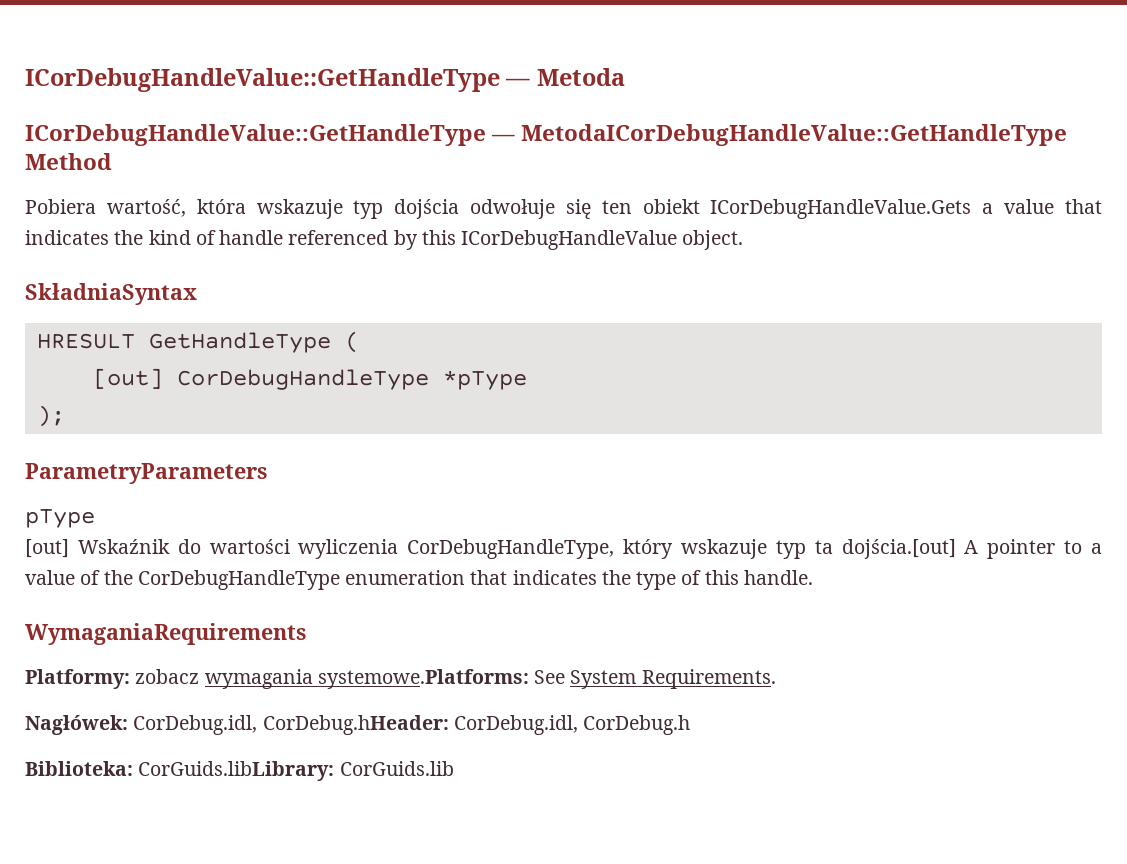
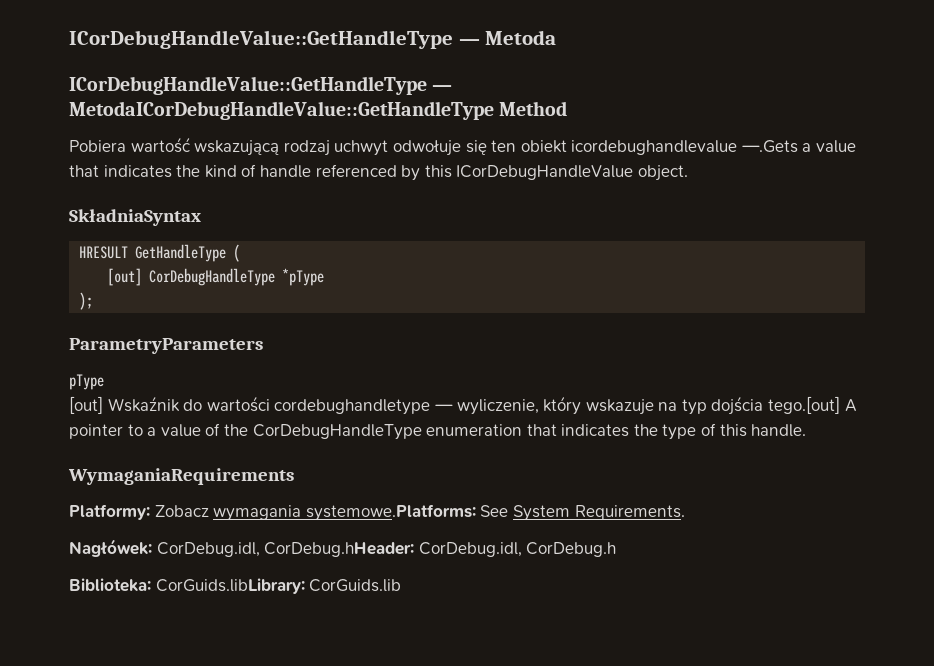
- Pobiera wartość, która wskazuje typ dojścia odwołuje się ten obiekt ICorDebugHandleValue.Gets a value that indicates the kind of handle referenced by this ICorDebugHandleValue object.
+ Pobiera wartość wskazującą rodzaj uchwyt odwołuje się ten obiekt icordebughandlevalue —.Gets a value that indicates the kind of handle referenced by this ICorDebugHandleValue object.
- [out] Wskaźnik do wartości wyliczenia CorDebugHandleType, który wskazuje typ ta dojścia.[out] A pointer to a value of the CorDebugHandleType enumeration that indicates the type of this handle.
+ [out] Wskaźnik do wartości cordebughandletype — wyliczenie, który wskazuje na typ dojścia tego.[out] A pointer to a value of the CorDebugHandleType enumeration that indicates the type of this handle.
- Platformy: zobacz wymagania systemowe.Platforms: See System Requirements.
+ Platformy: Zobacz wymagania systemowe.Platforms: See System Requirements.

